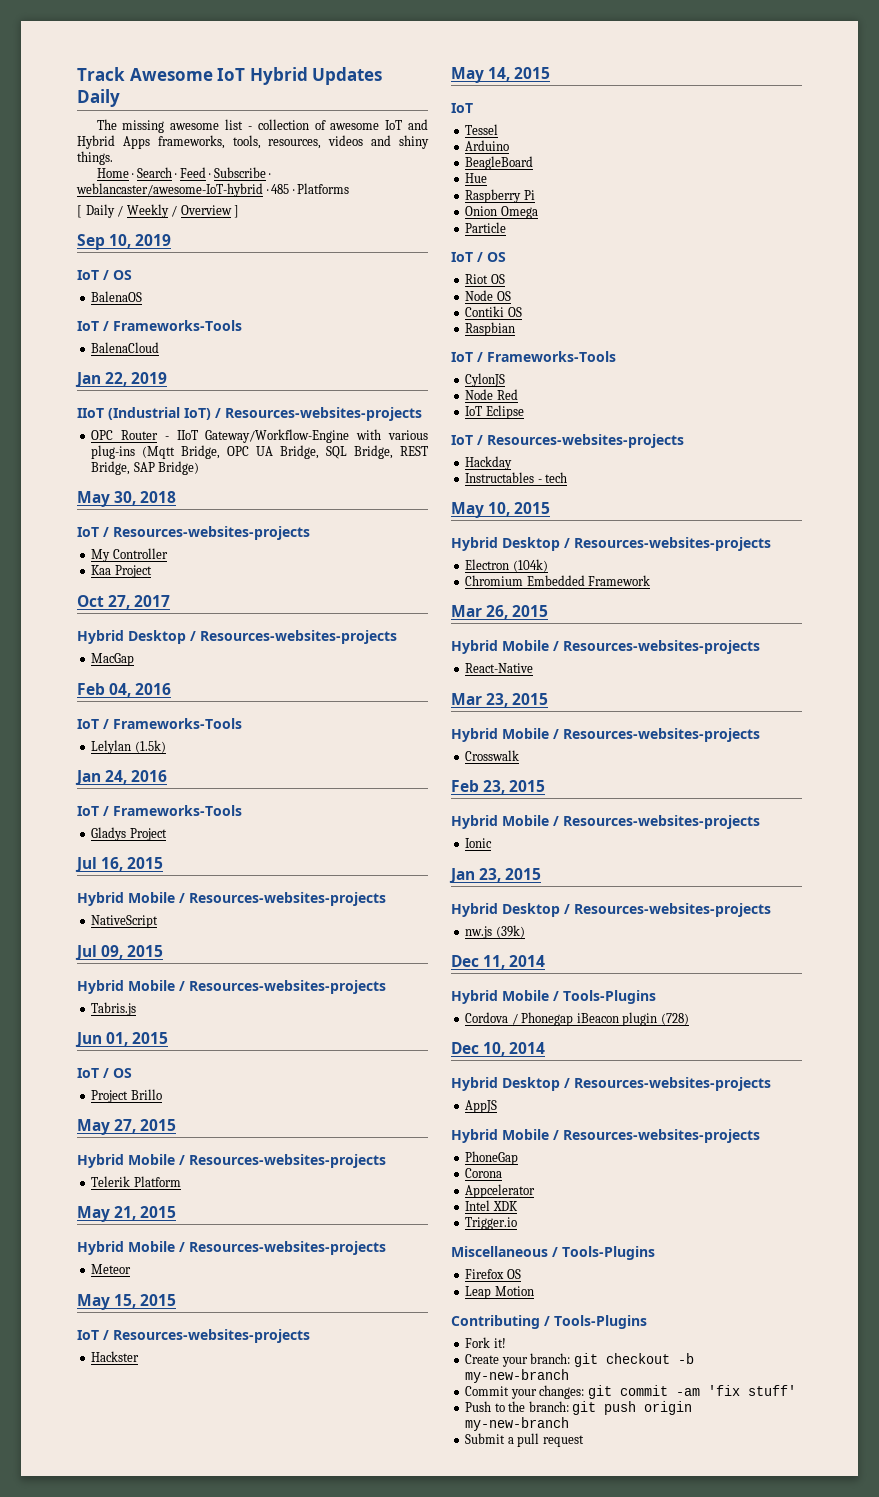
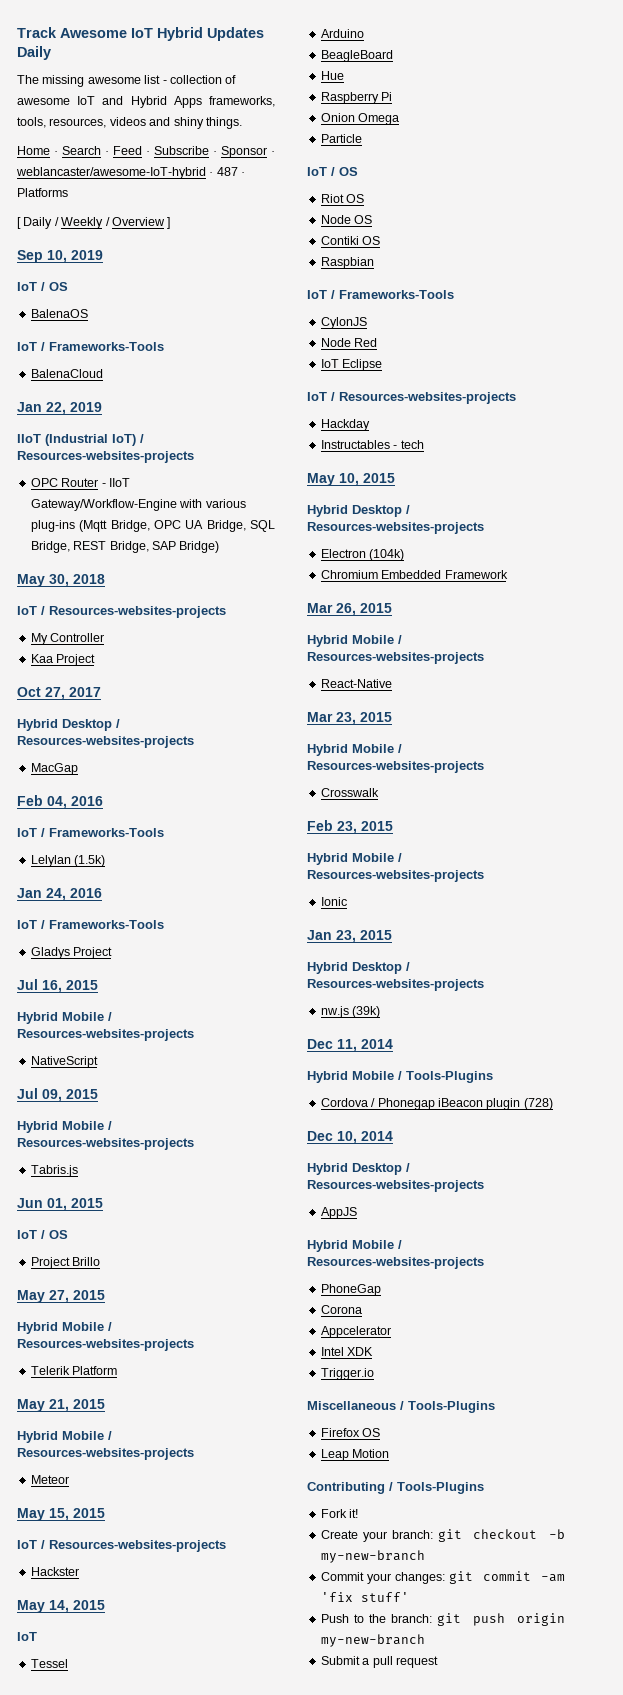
- Home · Search · Feed · Subscribe · weblancaster/awesome-IoT-hybrid · 485 · Platforms
+ Home · Search · Feed · Subscribe · Sponsor · weblancaster/awesome-IoT-hybrid · 487 · Platforms

